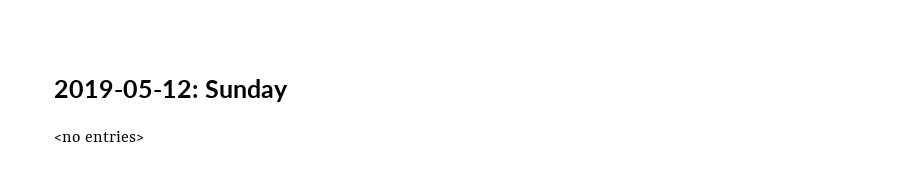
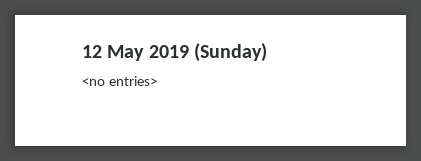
- 2019-05-12: Sunday
+ 12 May 2019 (Sunday)

